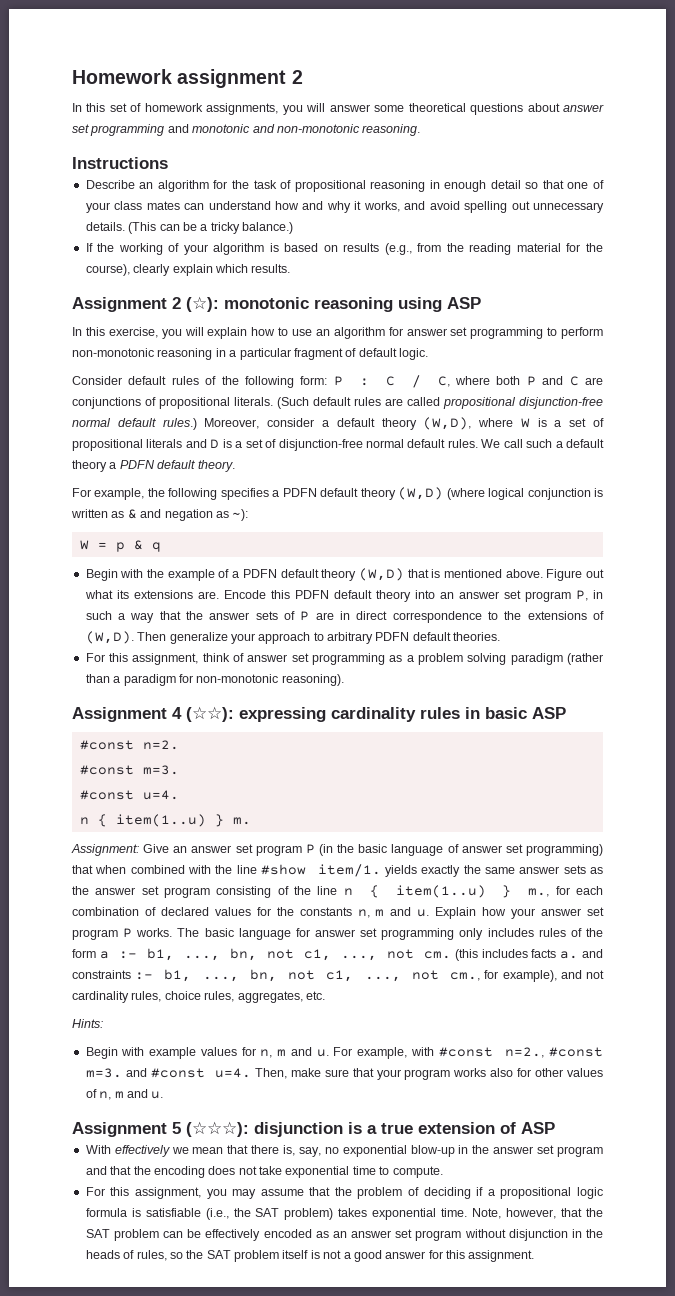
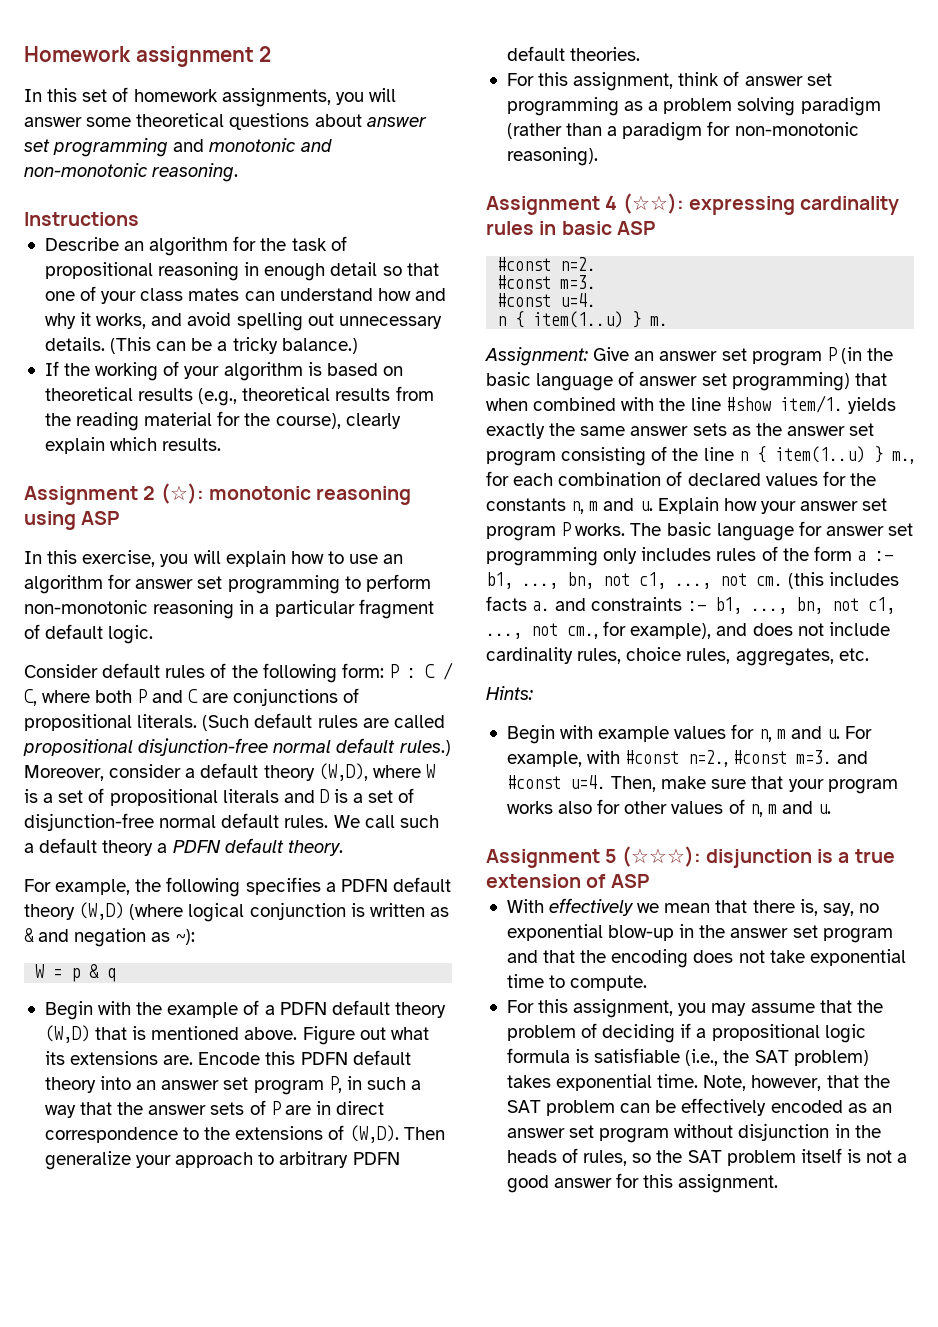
- If the working of your algorithm is based on results (e.g., from the reading material for the course), clearly explain which results.
+ If the working of your algorithm is based on theoretical results (e.g., theoretical results from the reading material for the course), clearly explain which results.
- (this includes facts a. and constraints :- b1, ..., bn, not c1, ..., not cm., for example), and not cardinality rules, choice rules, aggregates, etc.
+ (this includes facts a. and constraints :- b1, ..., bn, not c1, ..., not cm., for example), and does not include cardinality rules, choice rules, aggregates, etc.

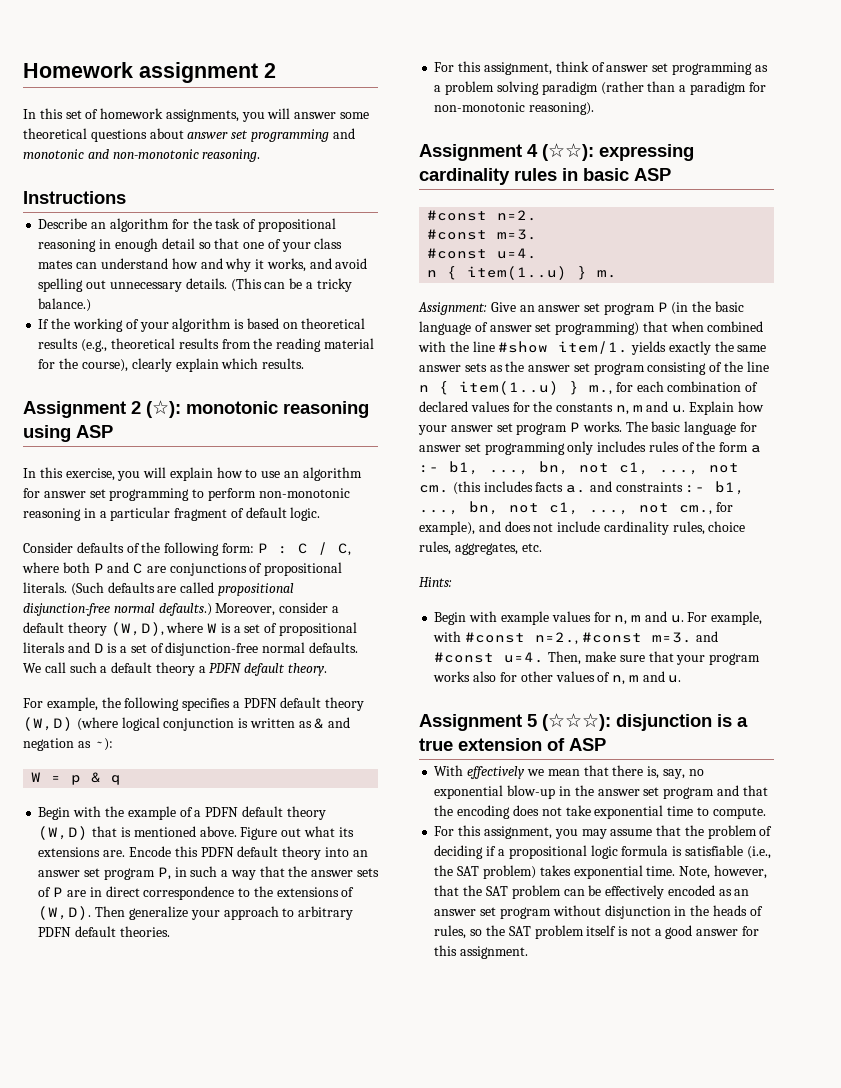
- Consider default rules of the following form: P : C / C, where both P and C are conjunctions of propositional literals.
+ Consider defaults of the following form: P : C / C, where both P and C are conjunctions of propositional literals.
- (Such default rules are called propositional disjunction-free normal default rules.)
+ (Such defaults are called propositional disjunction-free normal defaults.)
- Moreover, consider a default theory (W,D), where W is a set of propositional literals and D is a set of disjunction-free normal default rules.
+ Moreover, consider a default theory (W,D), where W is a set of propositional literals and D is a set of disjunction-free normal defaults.

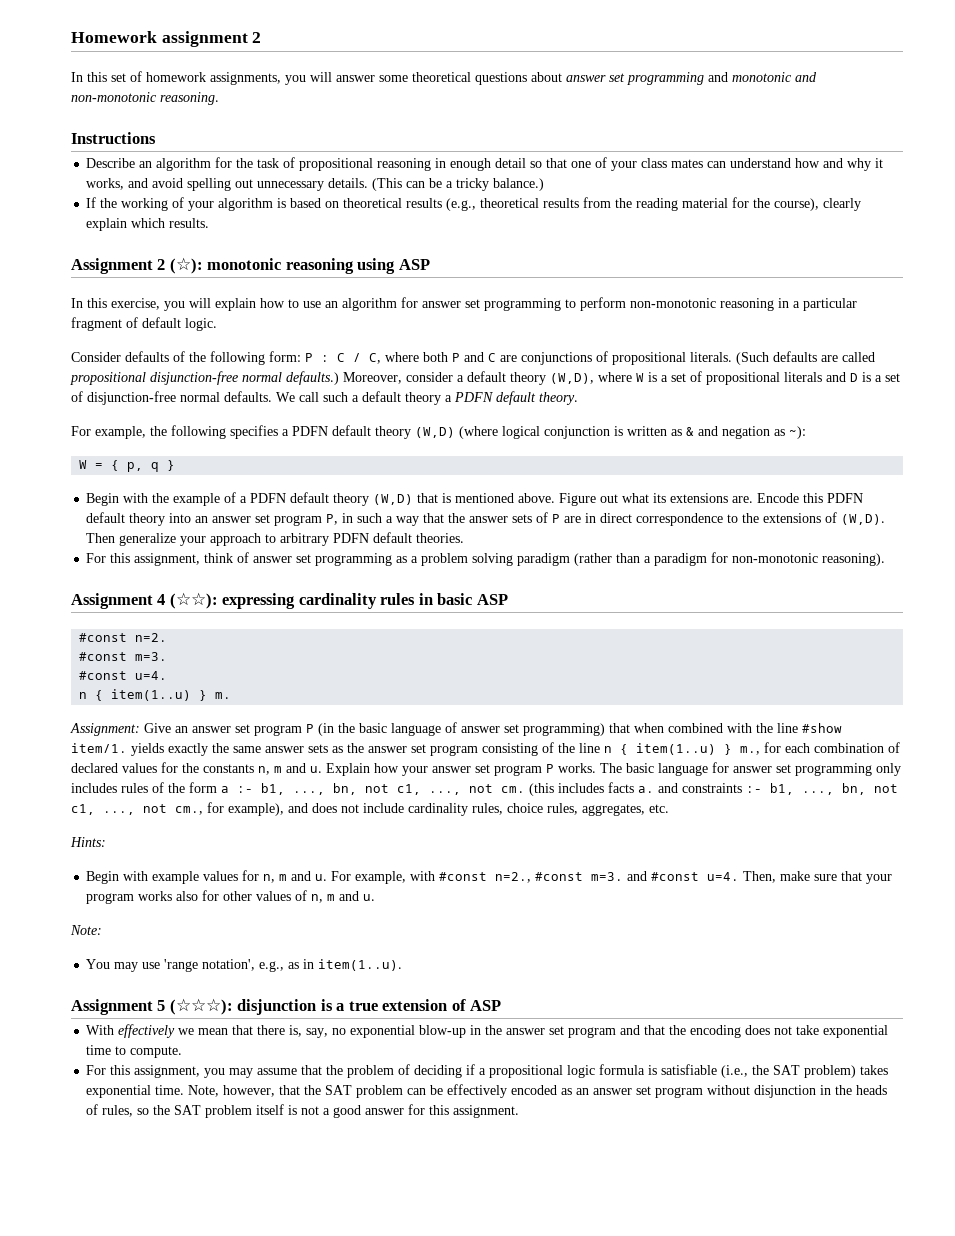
- W = p & q
+ W = { p, q }
+ Note:
+ You may use 'range notation', e.g., as in item(1..u).

